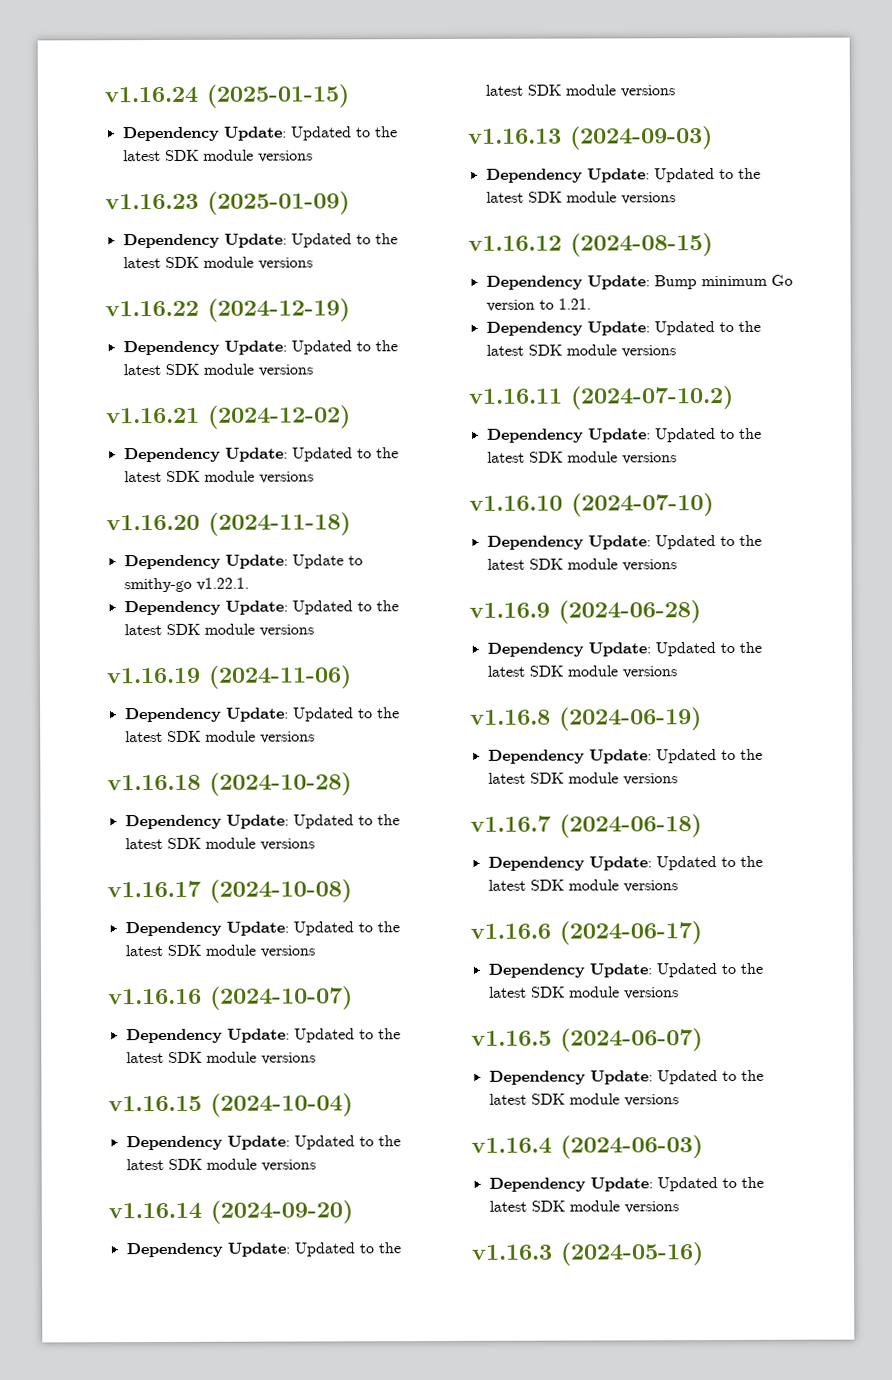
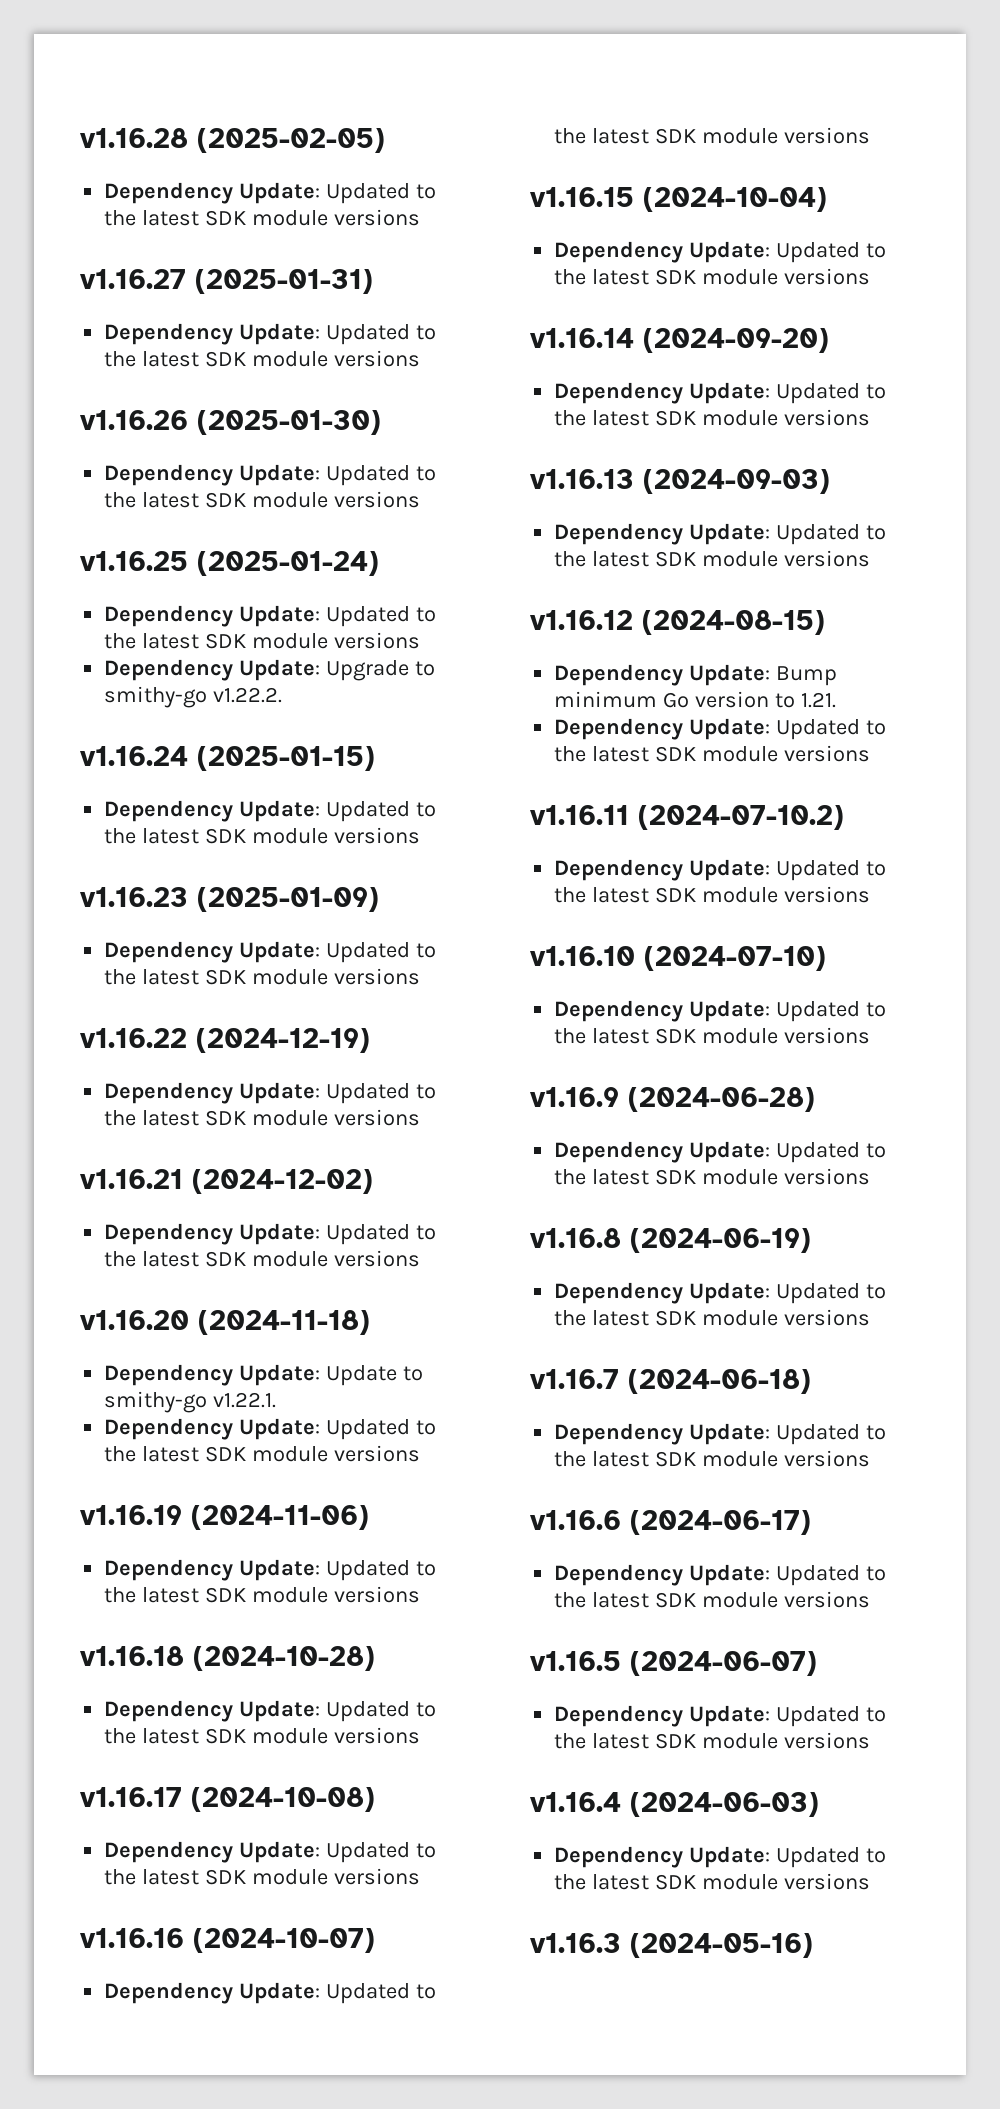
+ v1.16.28 (2025-02-05)
+ Dependency Update: Updated to the latest SDK module versions
+ v1.16.27 (2025-01-31)
+ Dependency Update: Updated to the latest SDK module versions
+ v1.16.26 (2025-01-30)
+ Dependency Update: Updated to the latest SDK module versions
+ v1.16.25 (2025-01-24)
+ Dependency Update: Updated to the latest SDK module versions
+ Dependency Update: Upgrade to smithy-go v1.22.2.

